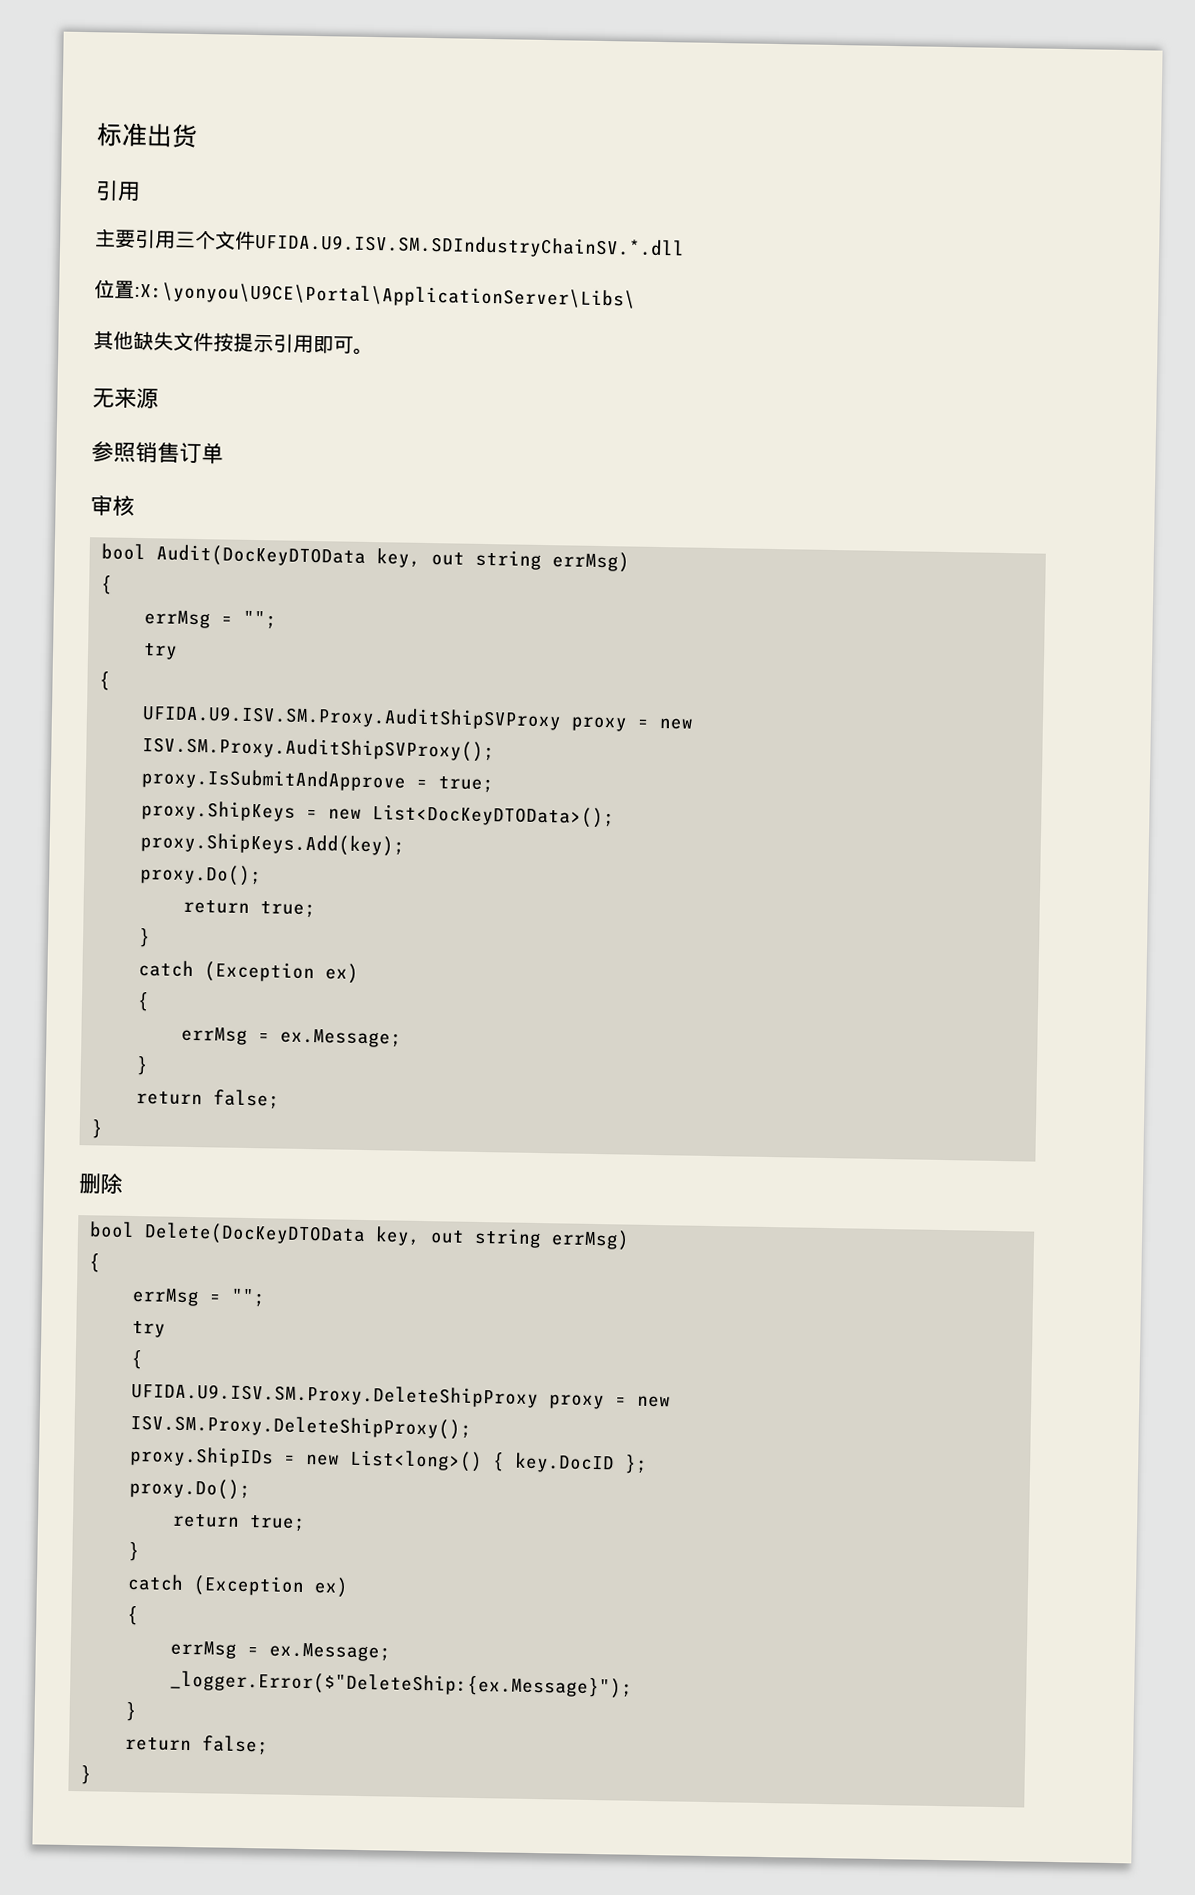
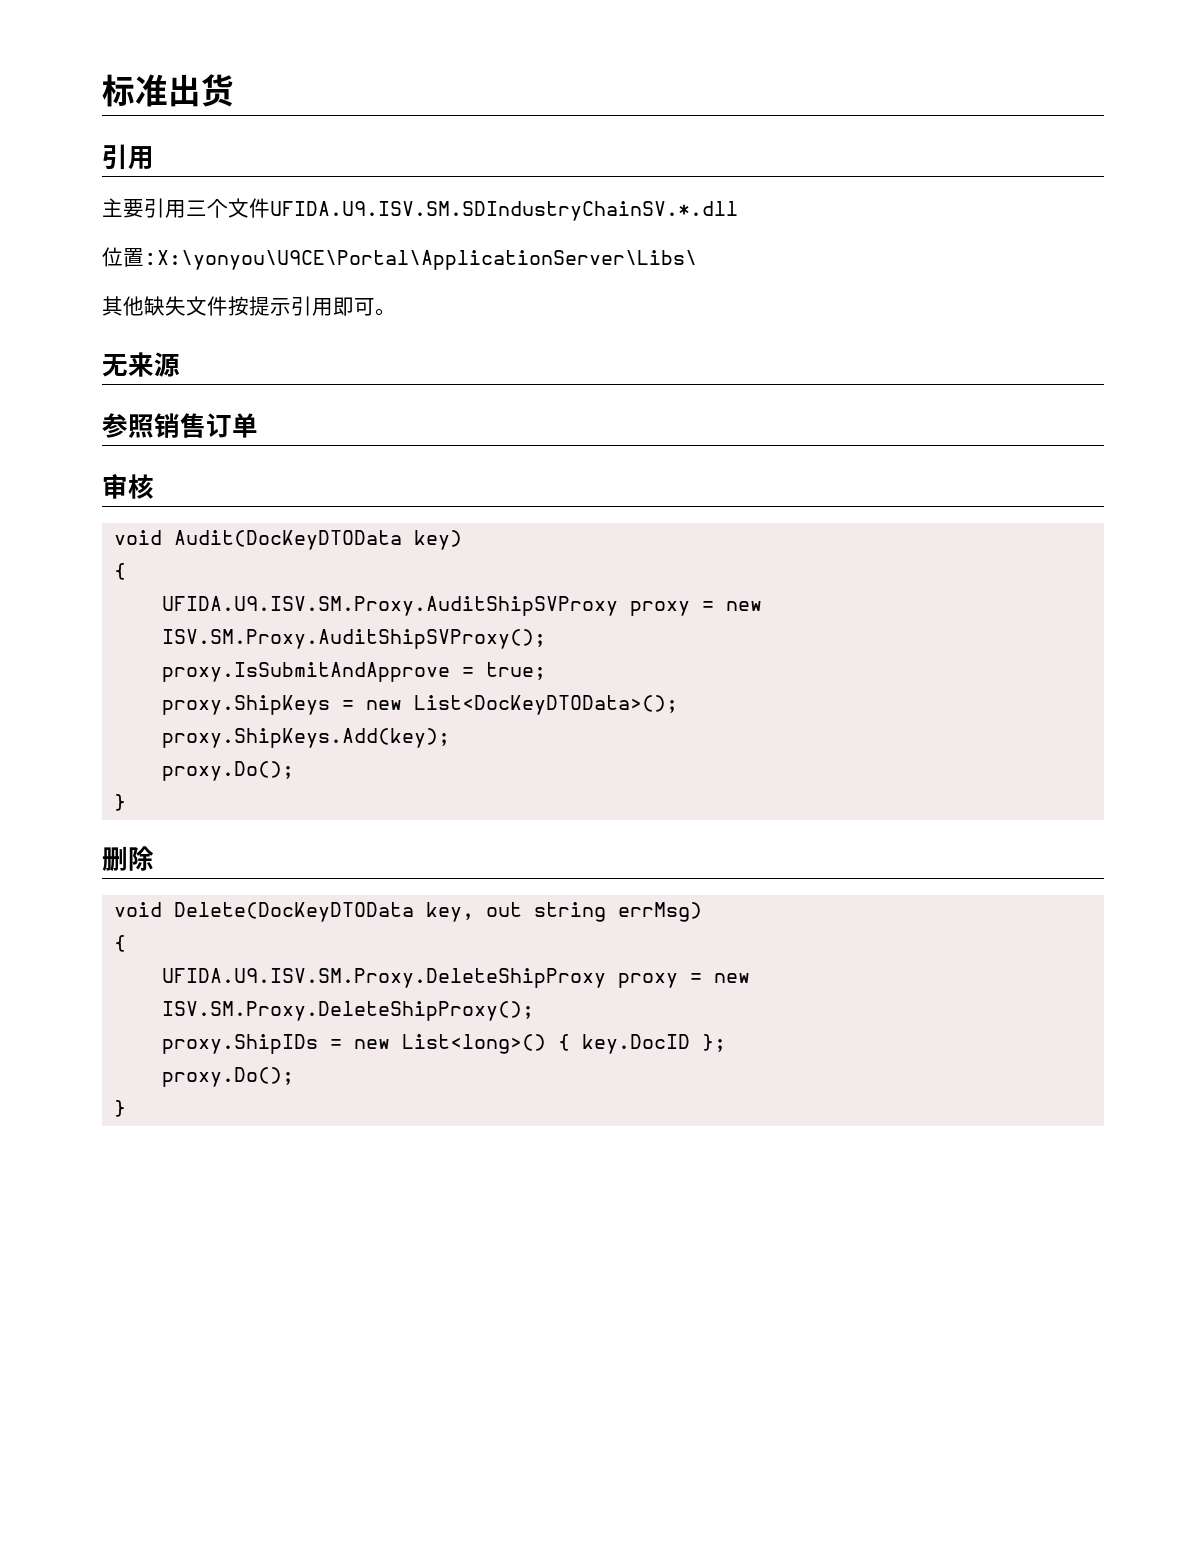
- bool Audit(DocKeyDTOData key, out string errMsg)
- {
- errMsg = "";
- try
+ void Audit(DocKeyDTOData key)
  proxy.ShipKeys.Add(key);
  proxy.Do();
- return true;
- }
- catch (Exception ex)
- {
- errMsg = ex.Message;
- }
- return false;
- bool Delete(DocKeyDTOData key, out string errMsg)
- {
- errMsg = "";
- try
+ void Delete(DocKeyDTOData key, out string errMsg)
  proxy.ShipIDs = new List<long>() { key.DocID };
  proxy.Do();
- return true;
- }
- catch (Exception ex)
- {
- errMsg = ex.Message;
- _logger.Error($"DeleteShip:{ex.Message}");
- }
- return false;

